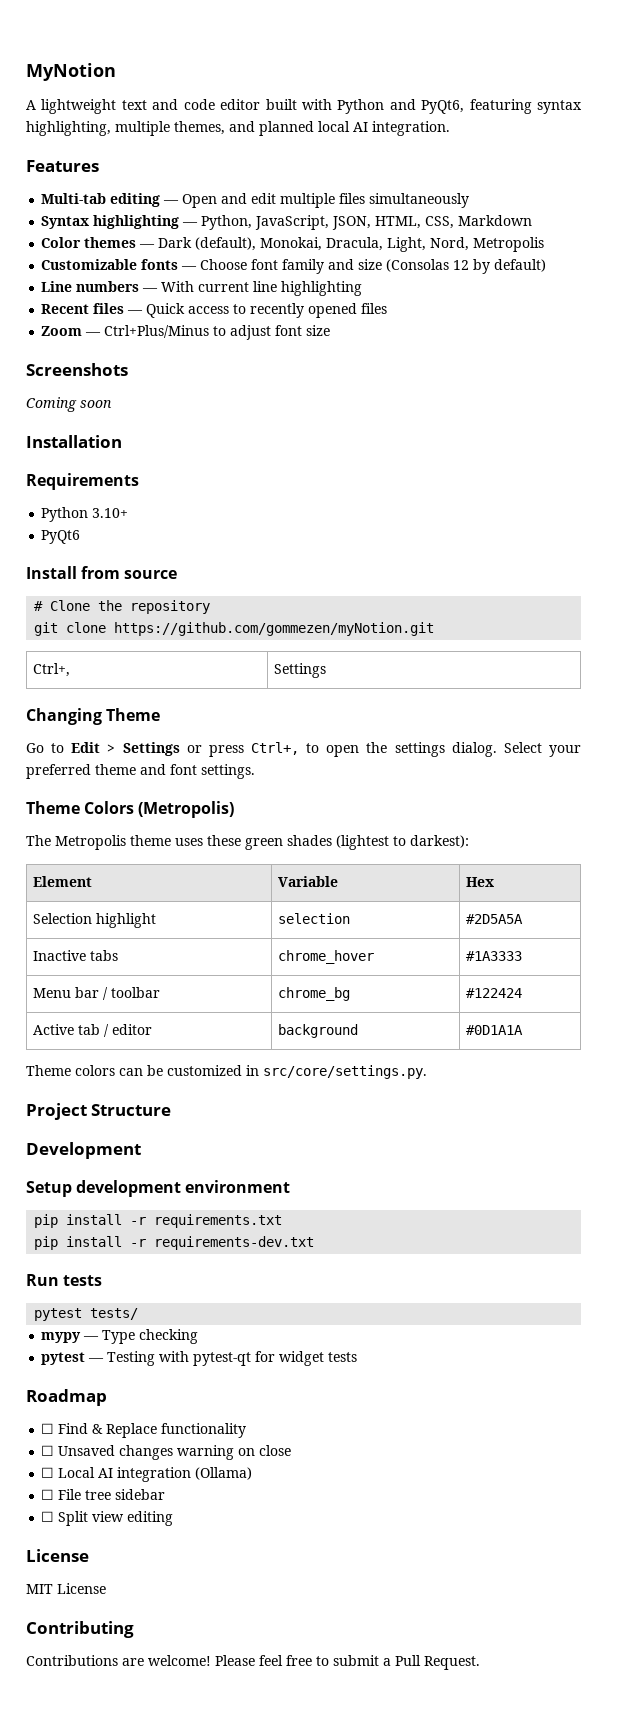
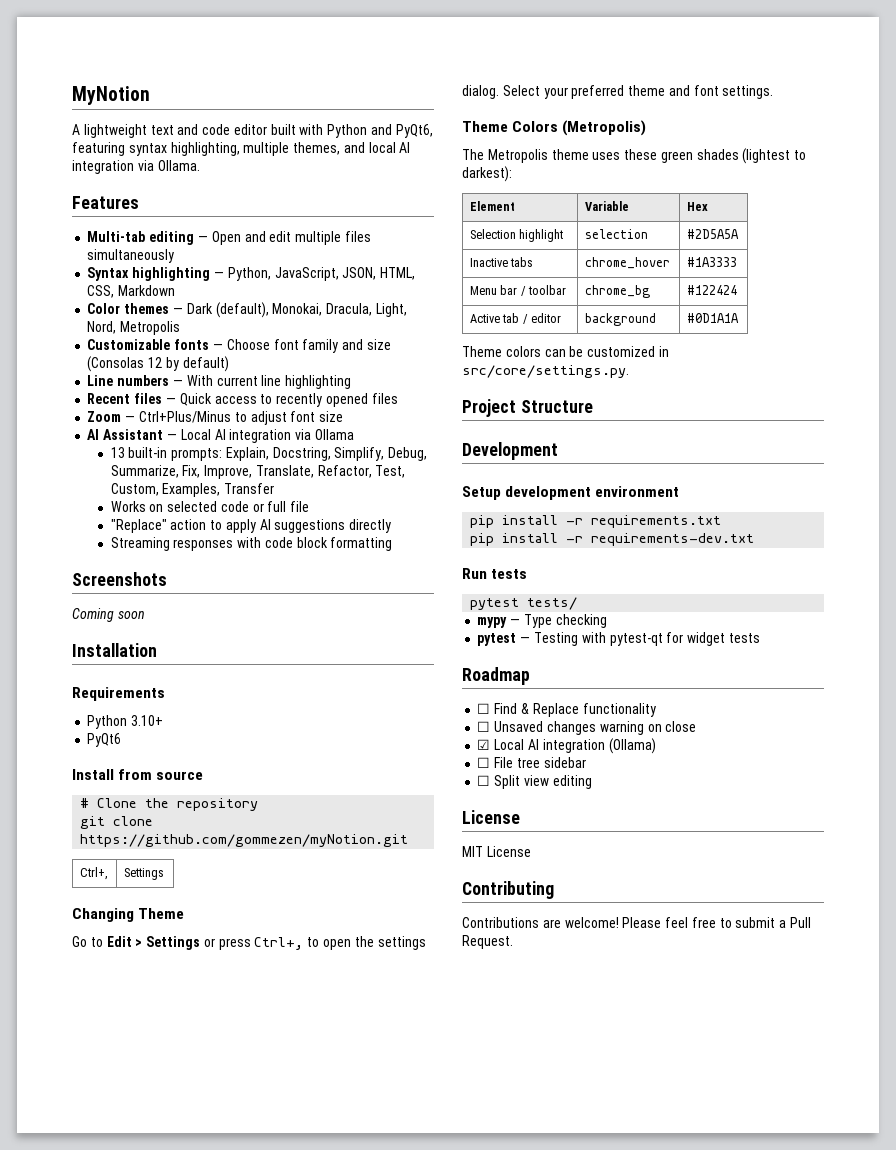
- A lightweight text and code editor built with Python and PyQt6, featuring syntax highlighting, multiple themes, and planned local AI integration.
+ A lightweight text and code editor built with Python and PyQt6, featuring syntax highlighting, multiple themes, and local AI integration via Ollama.
+ AI Assistant — Local AI integration via Ollama
+ 13 built-in prompts: Explain, Docstring, Simplify, Debug, Summarize, Fix, Improve, Translate, Refactor, Test, Custom, Examples, Transfer
+ Works on selected code or full file
+ "Replace" action to apply AI suggestions directly
+ Streaming responses with code block formatting
- ☐ Local AI integration (Ollama)
+ ☑ Local AI integration (Ollama)

